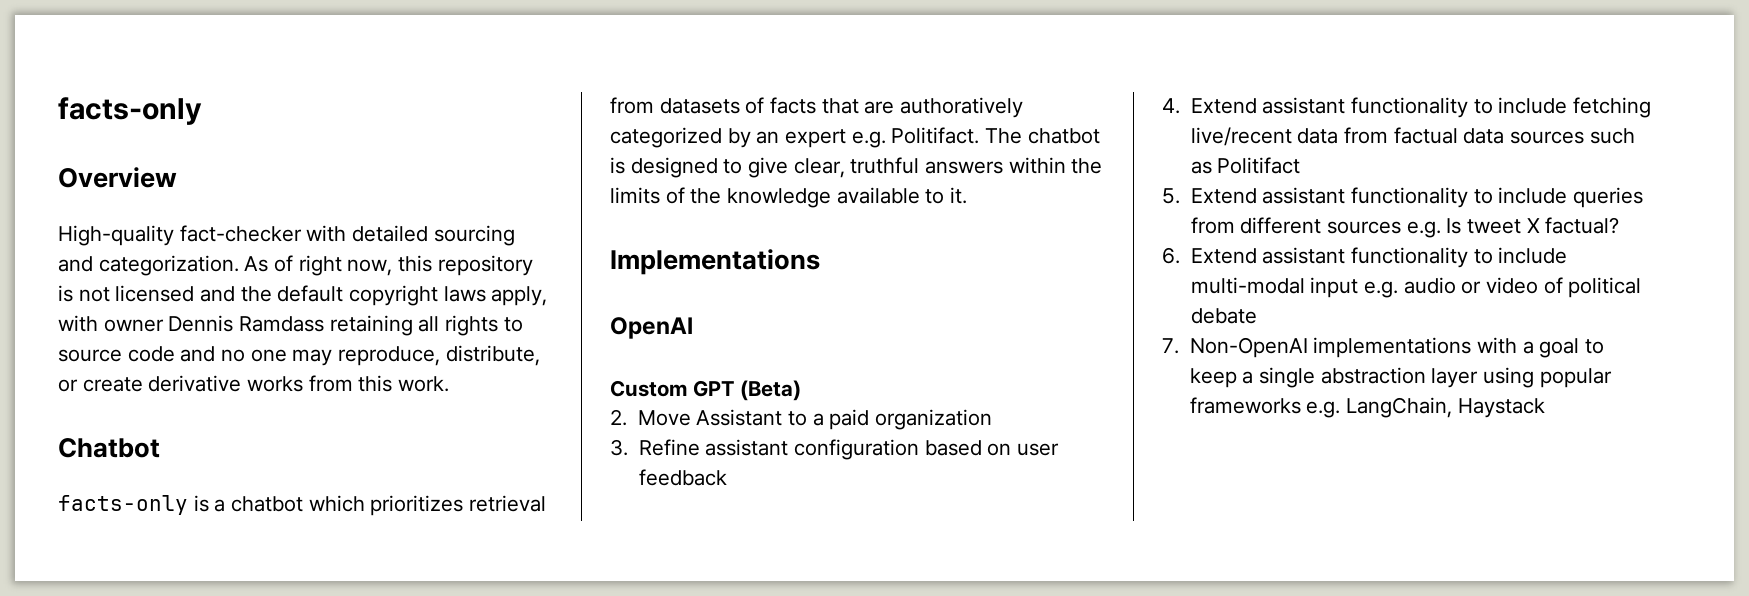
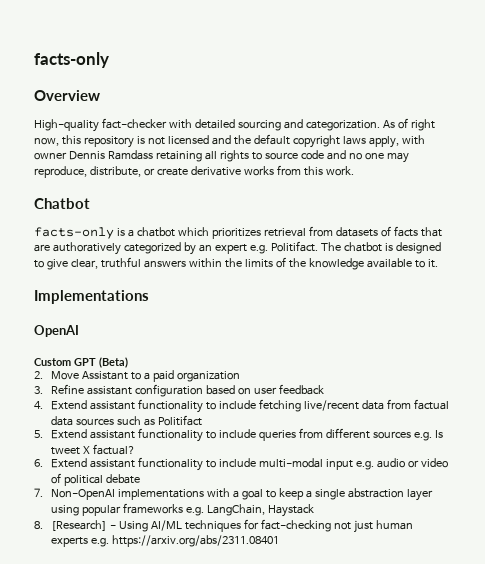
+ 8. [Research] - Using AI/ML techniques for fact-checking not just human experts e.g. https://arxiv.org/abs/2311.08401

